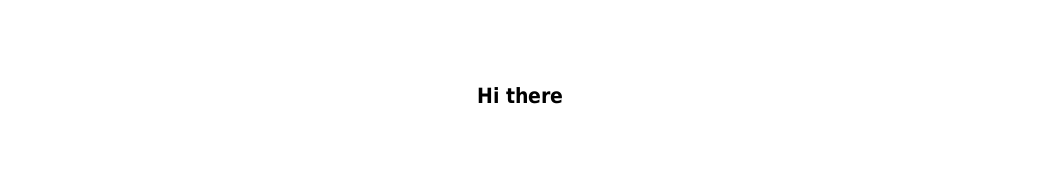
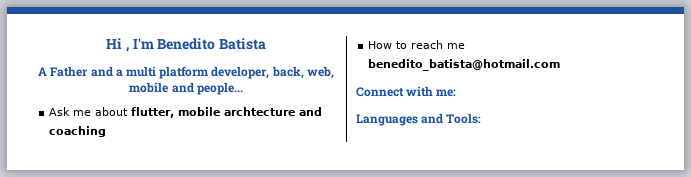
- Hi there
+ Hi , I'm Benedito Batista
+ A Father and a multi platform developer, back, web, mobile and people...
+ Ask me about flutter, mobile archtecture and coaching
+ How to reach me benedito_batista@hotmail.com
+ Connect with me:
+ Languages and Tools:

